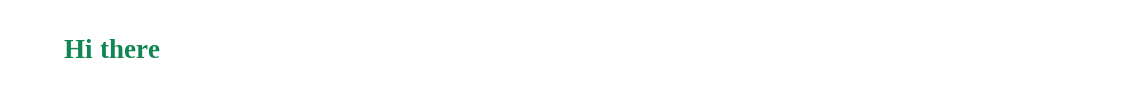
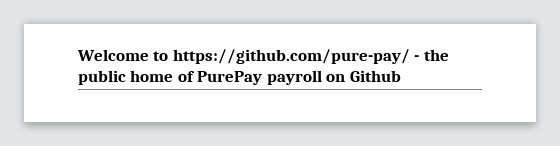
- Hi there
+ Welcome to https://github.com/pure-pay/ - the public home of PurePay payroll on Github

